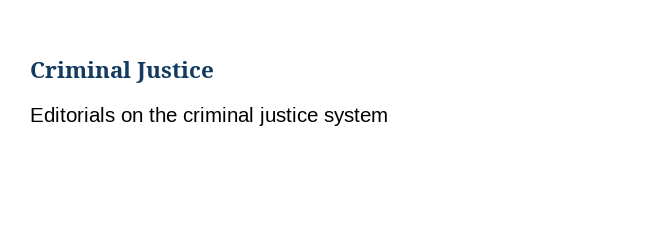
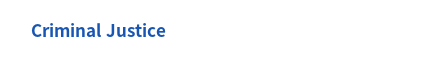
- Editorials on the criminal justice system

